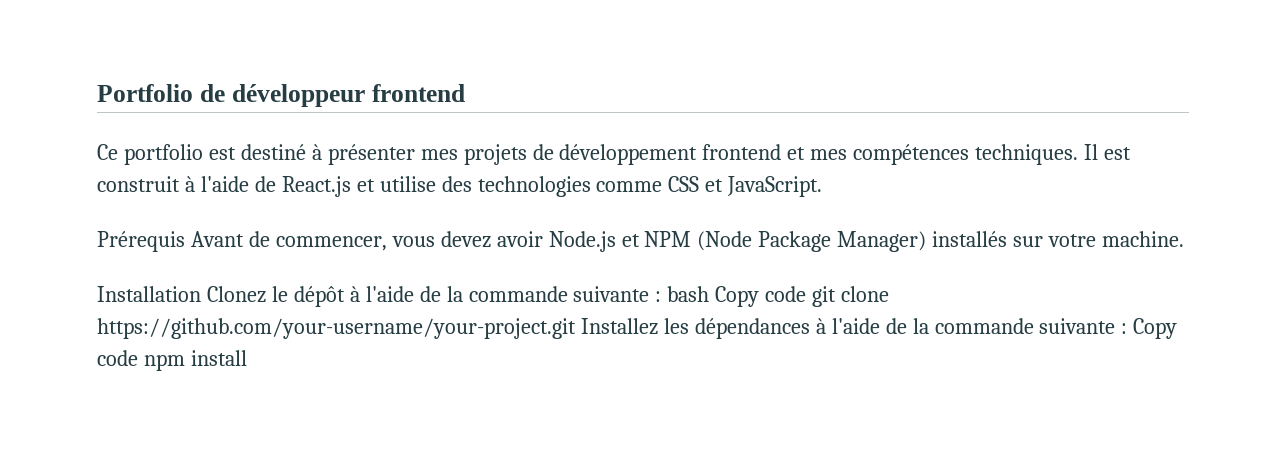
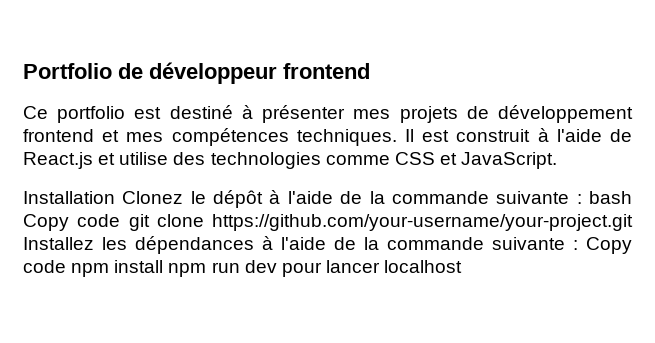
- Prérequis Avant de commencer, vous devez avoir Node.js et NPM (Node Package Manager) installés sur votre machine.
- Installation Clonez le dépôt à l'aide de la commande suivante : bash Copy code git clone https://github.com/your-username/your-project.git Installez les dépendances à l'aide de la commande suivante : Copy code npm install
+ Installation Clonez le dépôt à l'aide de la commande suivante : bash Copy code git clone https://github.com/your-username/your-project.git Installez les dépendances à l'aide de la commande suivante : Copy code npm install npm run dev pour lancer localhost

